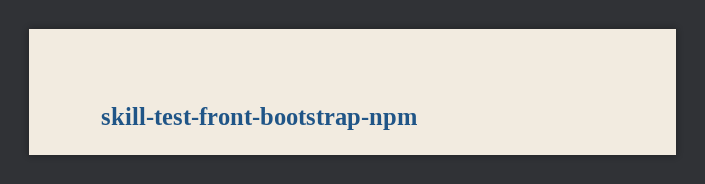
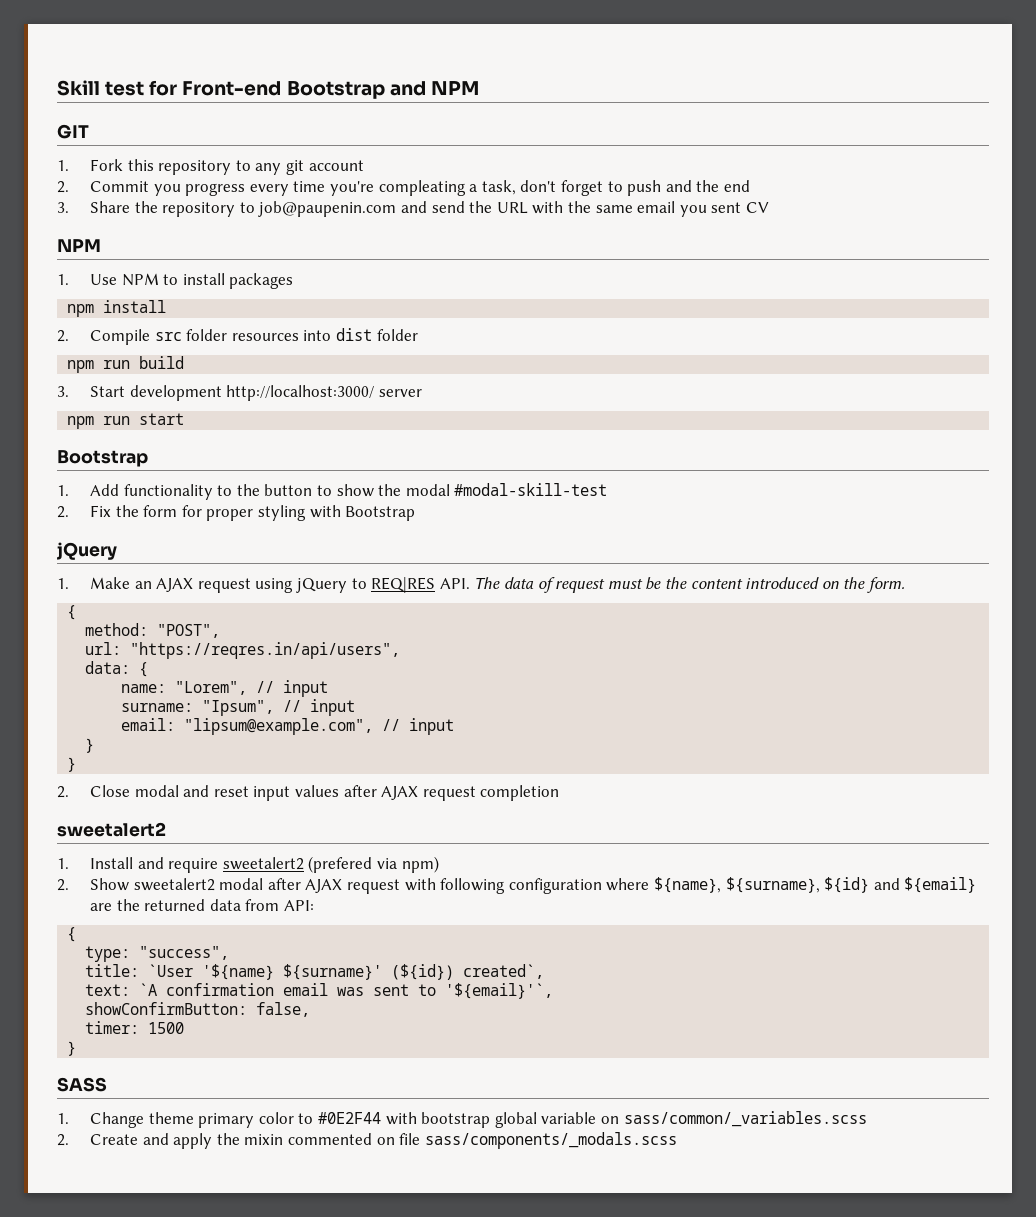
- skill-test-front-bootstrap-npm
+ Skill test for Front-end Bootstrap and NPM
+ GIT
+ 1. Fork this repository to any git account
+ 2. Commit you progress every time you're compleating a task, don't forget to push and the end
+ 3. Share the repository to job@paupenin.com and send the URL with the same email you sent CV
+ NPM
+ 1. Use NPM to install packages
+ npm install
+ 2. Compile src folder resources into dist folder
+ npm run build
+ 3. Start development http://localhost:3000/ server
+ npm run start
+ Bootstrap
+ 1. Add functionality to the button to show the modal #modal-skill-test
+ 2. Fix the form for proper styling with Bootstrap
+ jQuery
+ 1. Make an AJAX request using jQuery to REQ|RES API. The data of request must be the content introduced on the form.
+ {
+ method: "POST",
+ url: "https://reqres.in/api/users",
+ data: {
+ name: "Lorem", // input
+ surname: "Ipsum", // input
+ email: "lipsum@example.com", // input
+ }
+ }
+ 2. Close modal and reset input values after AJAX request completion
+ sweetalert2
+ 1. Install and require sweetalert2 (prefered via npm)
+ 2. Show sweetalert2 modal after AJAX request with following configuration where ${name}, ${surname}, ${id} and ${email} are the returned data from API:
+ {
+ type: "success",
+ title: `User '${name} ${surname}' (${id}) created`,
+ text: `A confirmation email was sent to '${email}'`,
+ showConfirmButton: false,
+ timer: 1500
+ }
+ SASS
+ 1. Change theme primary color to #0E2F44 with bootstrap global variable on sass/common/_variables.scss
+ 2. Create and apply the mixin commented on file sass/components/_modals.scss

